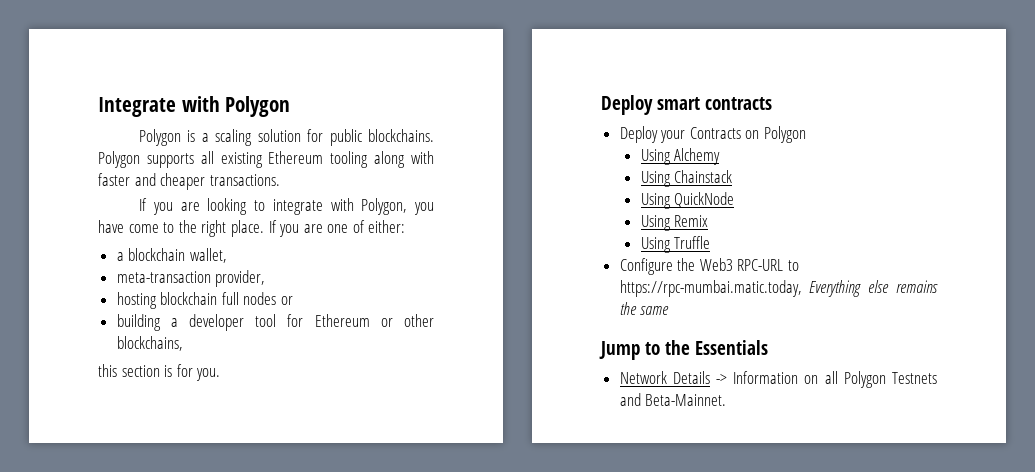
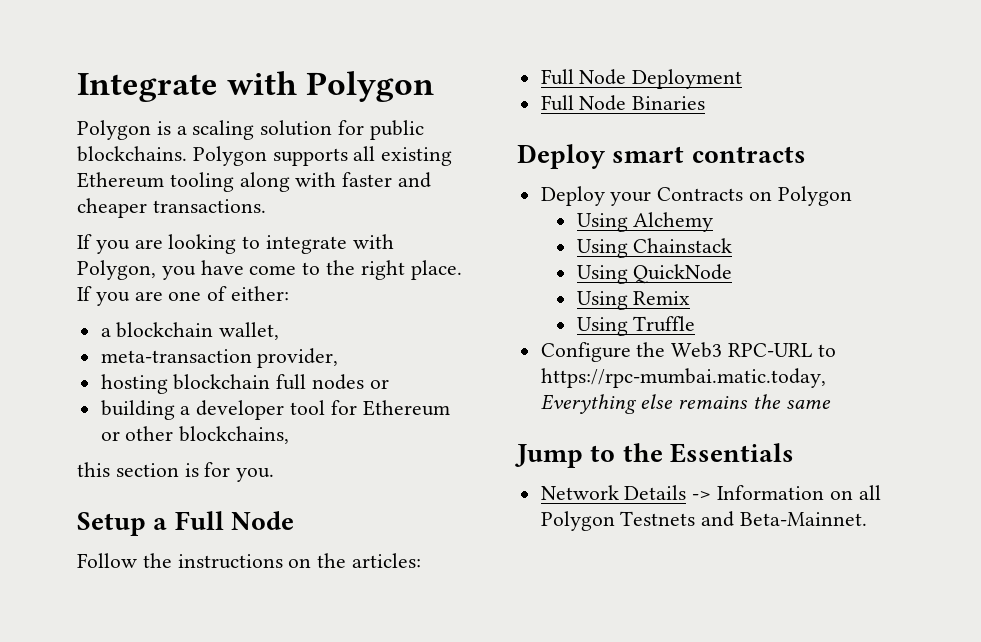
+ Setup a Full Node
+ Follow the instructions on the articles:
+ Full Node Deployment
+ Full Node Binaries

